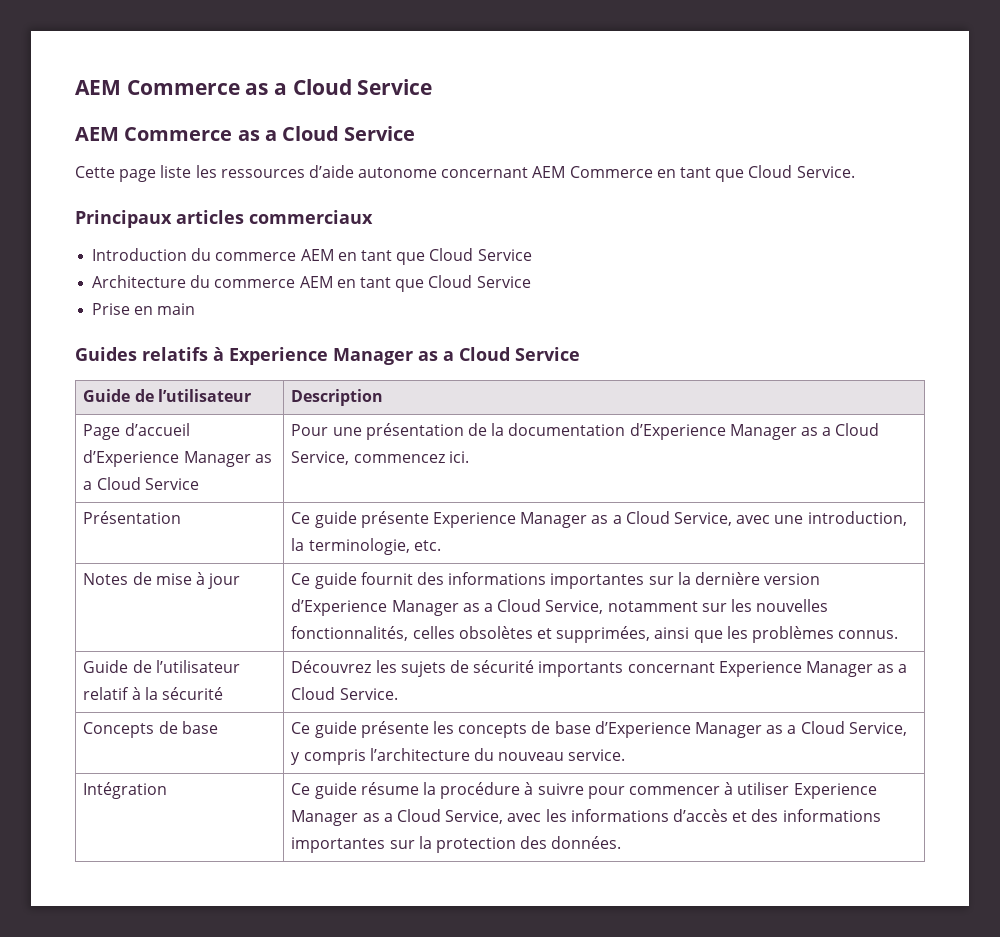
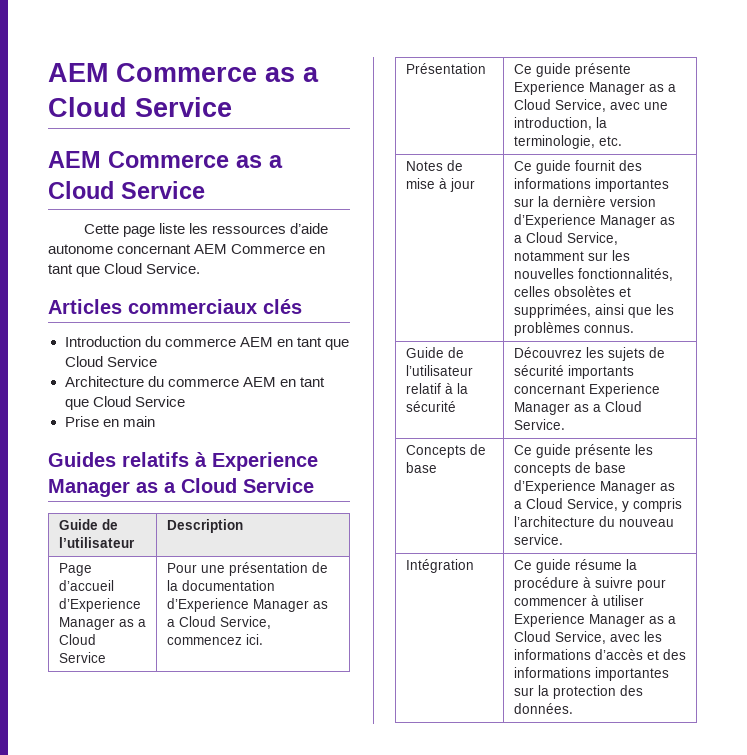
- Principaux articles commerciaux
+ Articles commerciaux clés

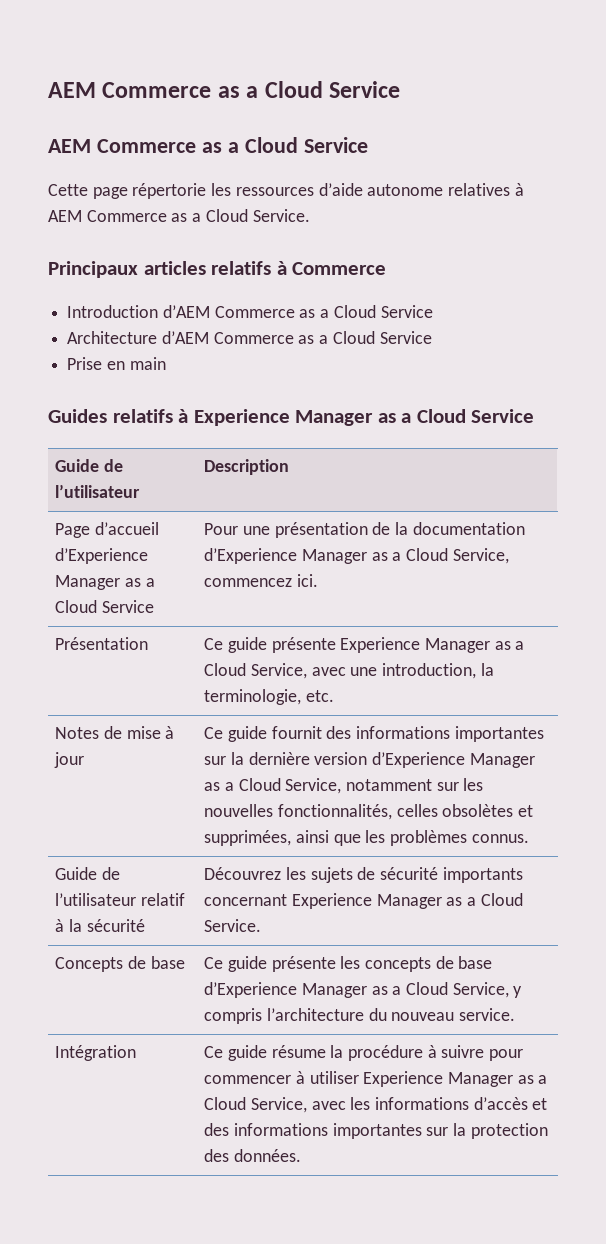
- Cette page liste les ressources d’aide autonome concernant AEM Commerce en tant que Cloud Service.
- Articles commerciaux clés
- Introduction du commerce AEM en tant que Cloud Service
- Architecture du commerce AEM en tant que Cloud Service
+ Cette page répertorie les ressources d’aide autonome relatives à AEM Commerce as a Cloud Service.
+ Principaux articles relatifs à Commerce
+ Introduction d’AEM Commerce as a Cloud Service
+ Architecture d’AEM Commerce as a Cloud Service

